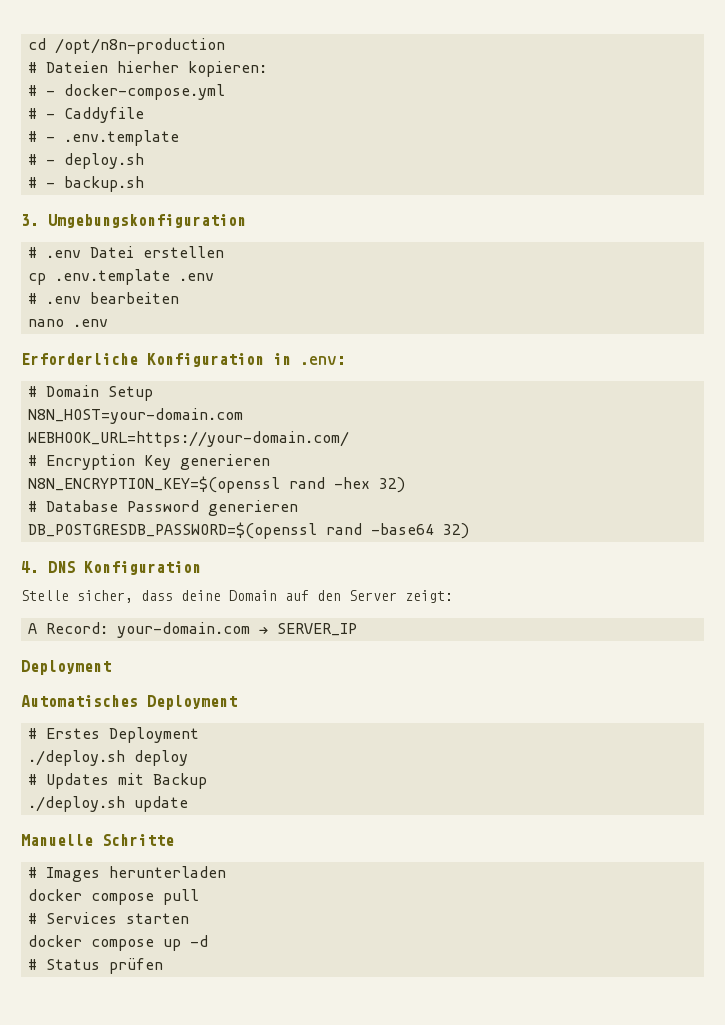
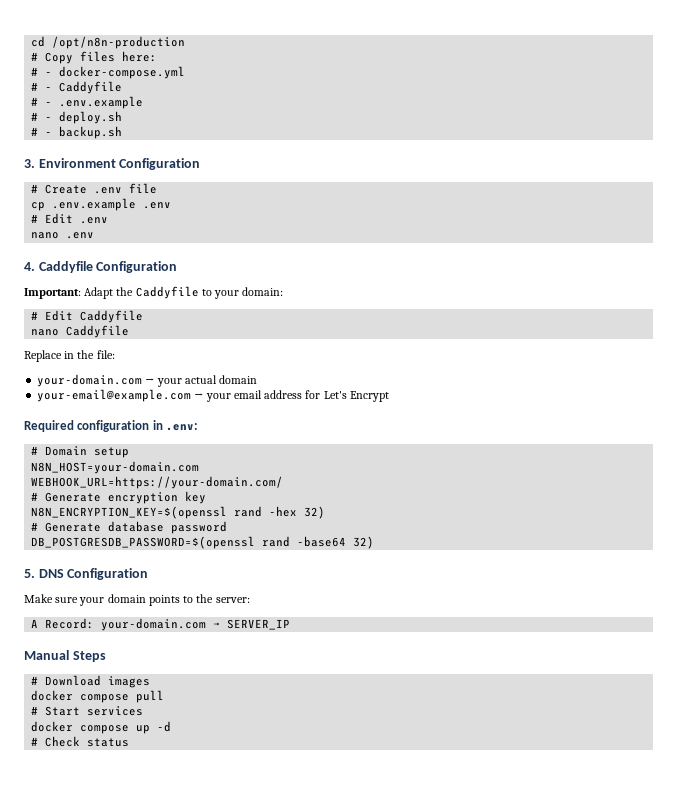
- # Dateien hierher kopieren:
+ # Copy files here:
- # - .env.template
+ # - .env.example
- 3. Umgebungskonfiguration
- # .env Datei erstellen
+ 3. Environment Configuration
+ # Create .env file
- cp .env.template .env
+ cp .env.example .env
- # .env bearbeiten
+ # Edit .env
- Erforderliche Konfiguration in .env:
+ 4. Caddyfile Configuration
+ Important: Adapt the Caddyfile to your domain:
+ # Edit Caddyfile
+ nano Caddyfile
+ Replace in the file:
+ your-domain.com → your actual domain
+ your-email@example.com → your email address for Let's Encrypt
+ Required configuration in .env:
- # Domain Setup
+ # Domain setup
- # Encryption Key generieren
+ # Generate encryption key
- # Database Password generieren
+ # Generate database password
- 4. DNS Konfiguration
- Stelle sicher, dass deine Domain auf den Server zeigt:
+ 5. DNS Configuration
+ Make sure your domain points to the server:
  A Record: your-domain.com → SERVER_IP
- Deployment
- Automatisches Deployment
- # Erstes Deployment
- ./deploy.sh deploy
- # Updates mit Backup
- ./deploy.sh update
- Manuelle Schritte
- # Images herunterladen
+ Manual Steps
+ # Download images
- # Services starten
+ # Start services
- # Status prüfen
+ # Check status

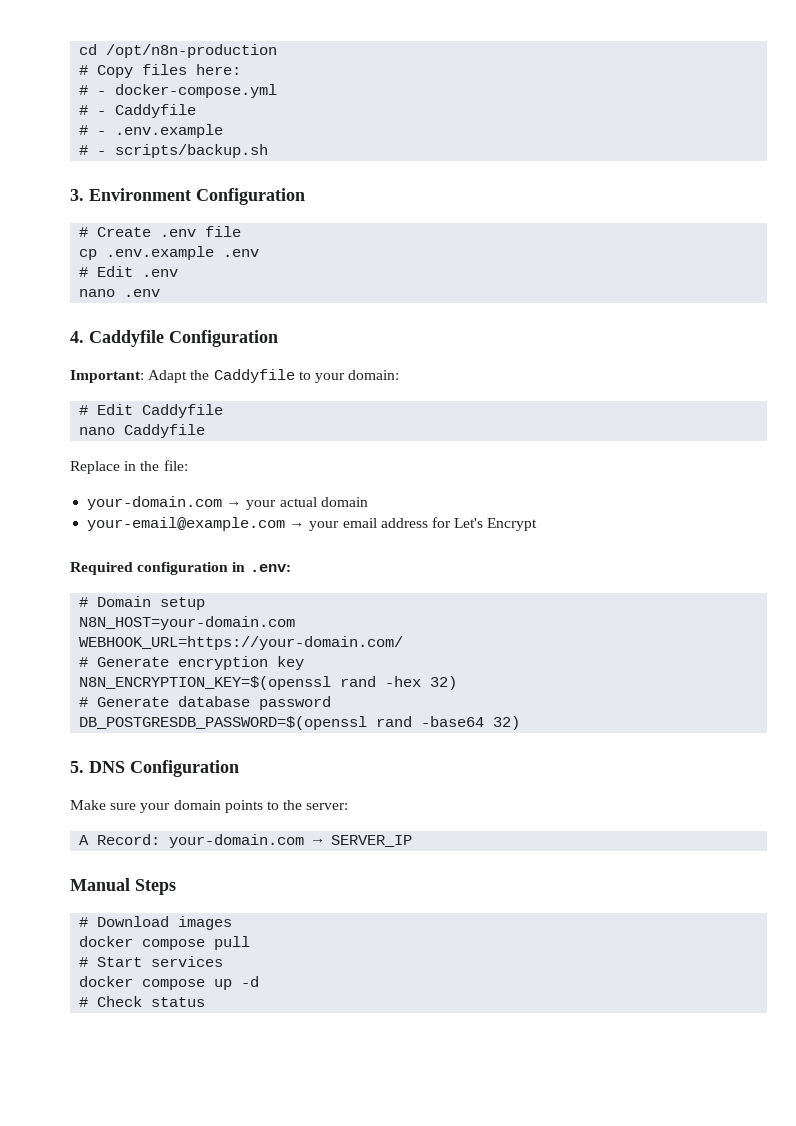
- # - deploy.sh
- # - backup.sh
+ # - scripts/backup.sh

